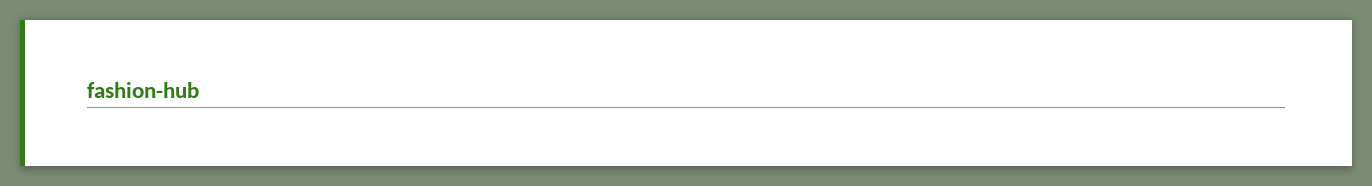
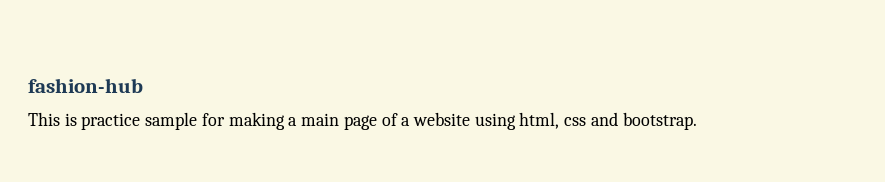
+ This is practice sample for making a main page of a website using html, css and bootstrap.

